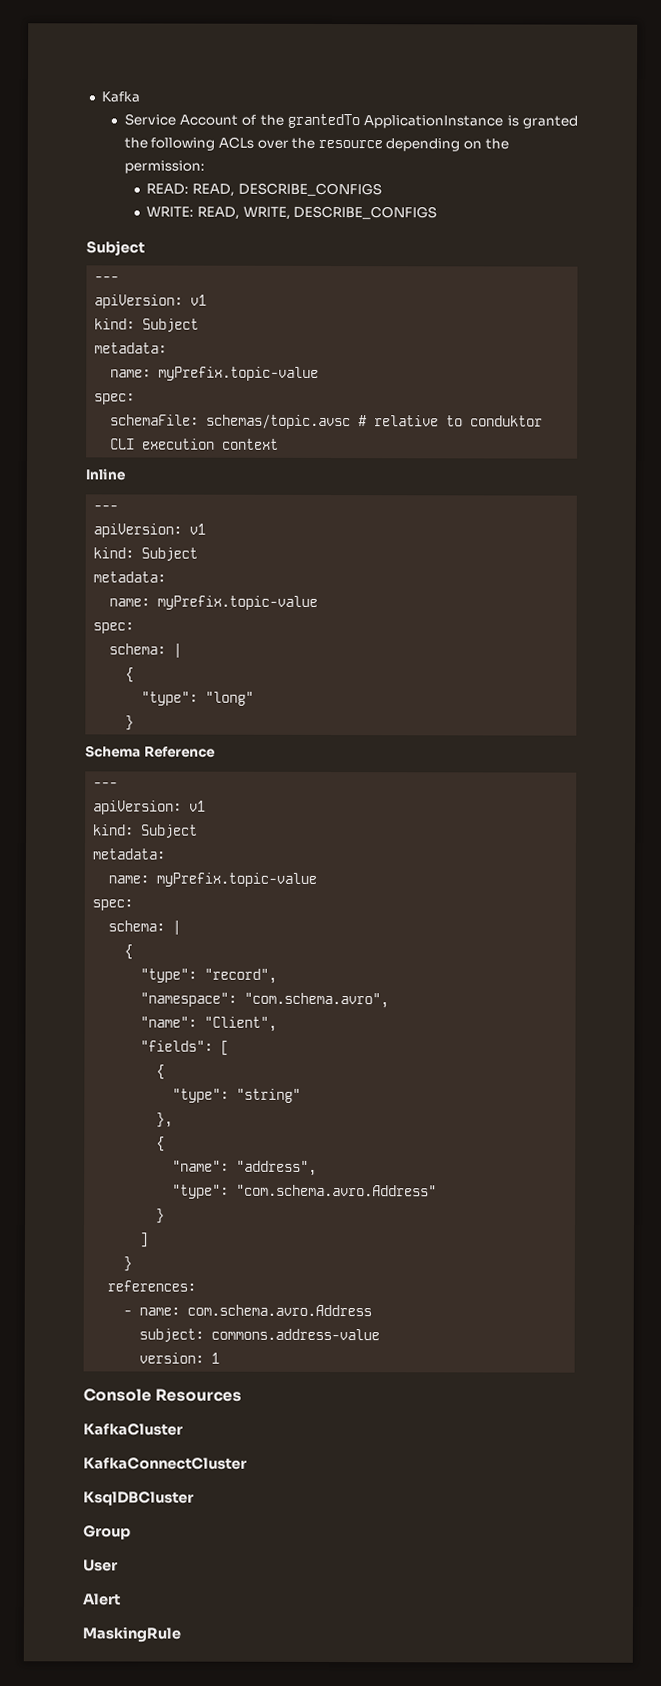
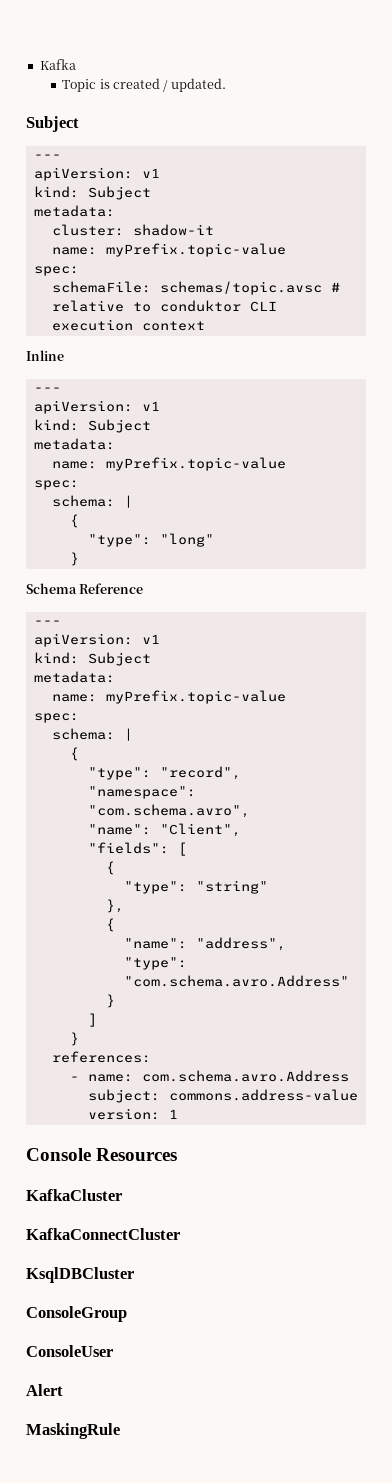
- Service Account of the grantedTo ApplicationInstance is granted the following ACLs over the resource depending on the permission:
- READ: READ, DESCRIBE_CONFIGS
- WRITE: READ, WRITE, DESCRIBE_CONFIGS
+ Topic is created / updated.
+ cluster: shadow-it
- Group
- User
+ ConsoleGroup
+ ConsoleUser

